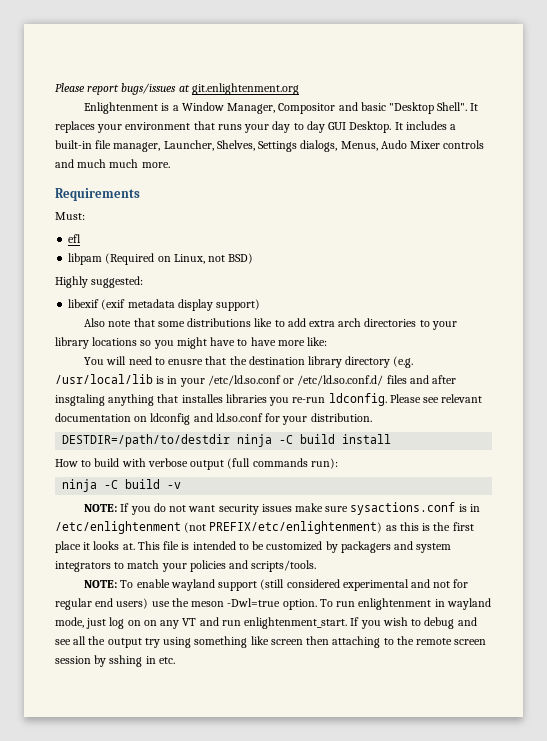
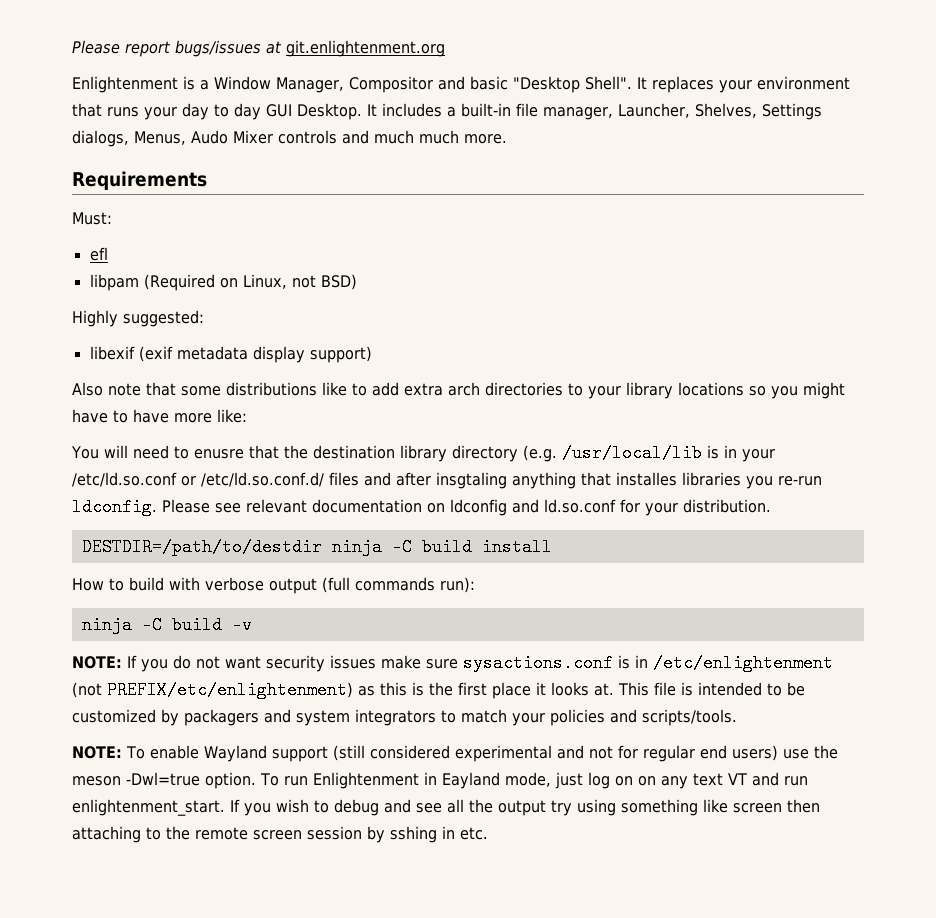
- NOTE: To enable wayland support (still considered experimental and not for regular end users) use the meson -Dwl=true option.
+ NOTE: To enable Wayland support (still considered experimental and not for regular end users) use the meson -Dwl=true option.
- To run enlightenment in wayland mode, just log on on any VT and run enlightenment_start.
+ To run Enlightenment in Eayland mode, just log on on any text VT and run enlightenment_start.

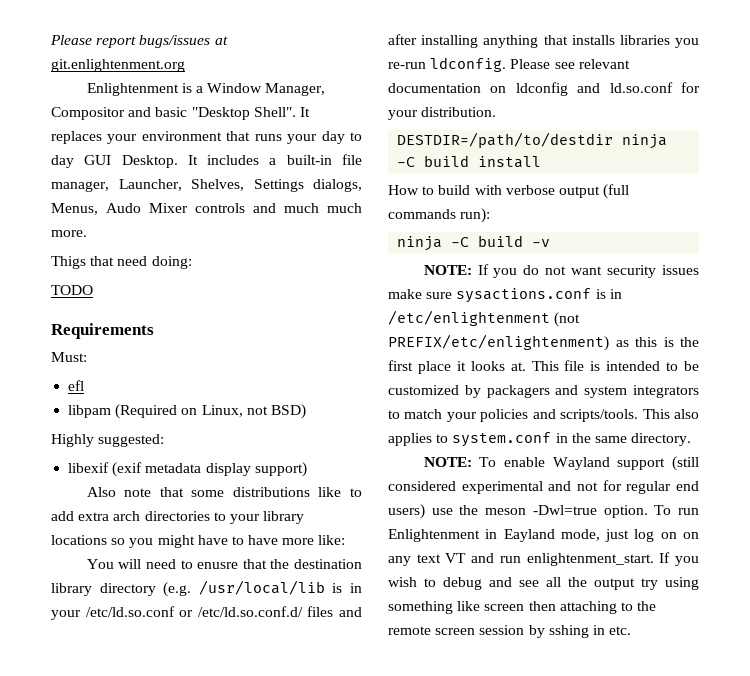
+ Thigs that need doing:
+ TODO
- You will need to enusre that the destination library directory (e.g. /usr/local/lib is in your /etc/ld.so.conf or /etc/ld.so.conf.d/ files and after insgtaling anything that installes libraries you re-run ldconfig.
+ You will need to enusre that the destination library directory (e.g. /usr/local/lib is in your /etc/ld.so.conf or /etc/ld.so.conf.d/ files and after installing anything that installs libraries you re-run ldconfig.
+ This also applies to system.conf in the same directory.

